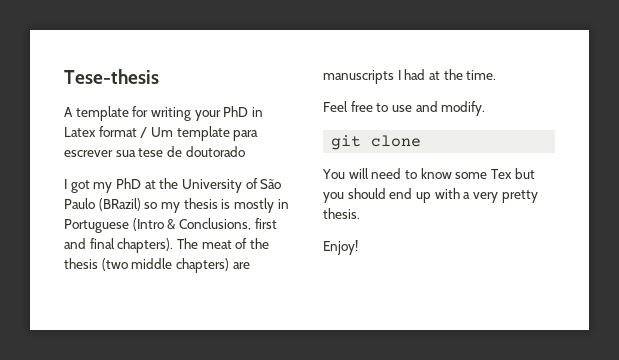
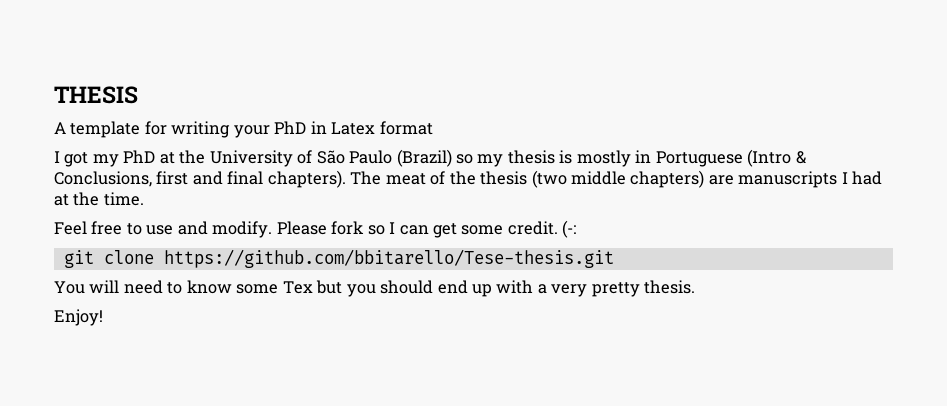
- Tese-thesis
+ THESIS
- A template for writing your PhD in Latex format / Um template para escrever sua tese de doutorado
+ A template for writing your PhD in Latex format
- I got my PhD at the University of São Paulo (BRazil) so my thesis is mostly in Portuguese (Intro & Conclusions, first and final chapters).
+ I got my PhD at the University of São Paulo (Brazil) so my thesis is mostly in Portuguese (Intro & Conclusions, first and final chapters).
+ Please fork so I can get some credit. (-:
- git clone
+ git clone https://github.com/bbitarello/Tese-thesis.git

